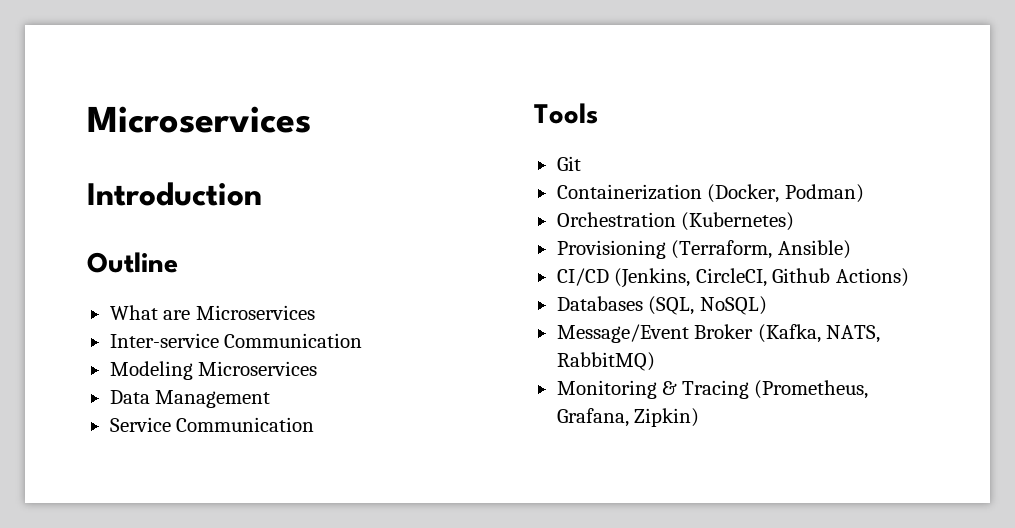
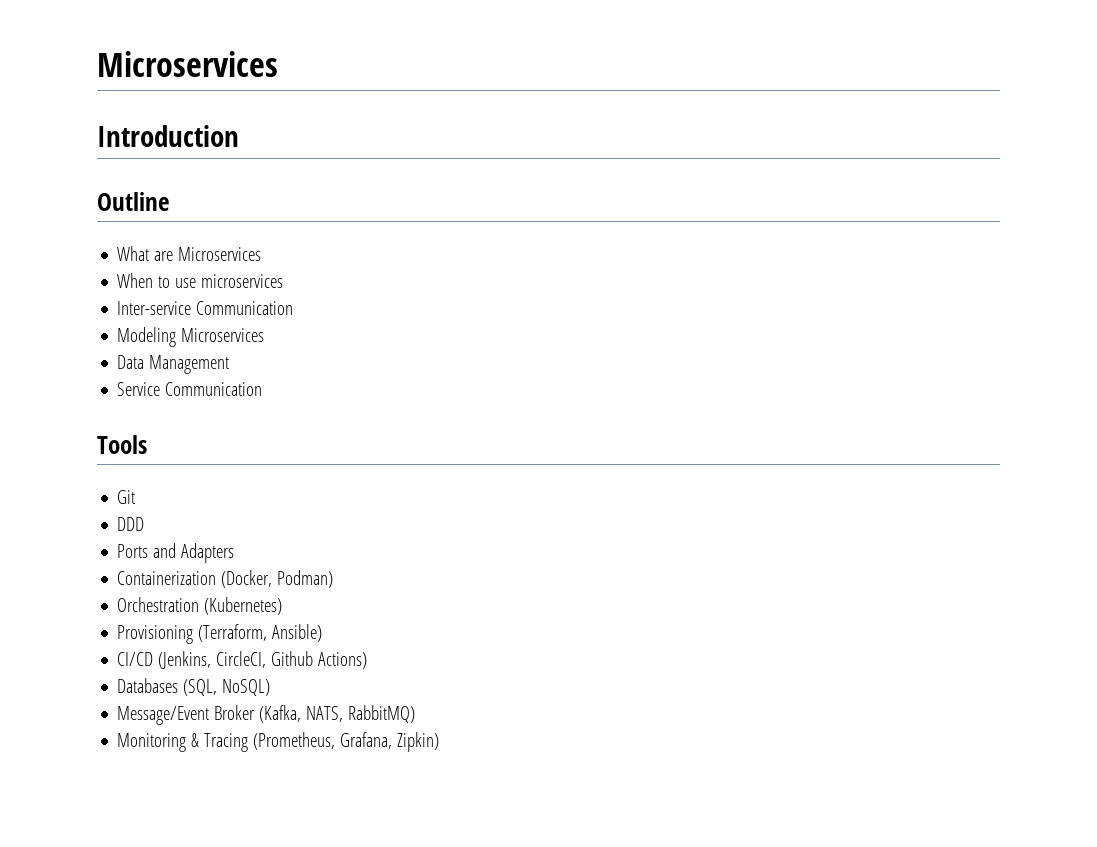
+ When to use microservices
+ DDD
+ Ports and Adapters

